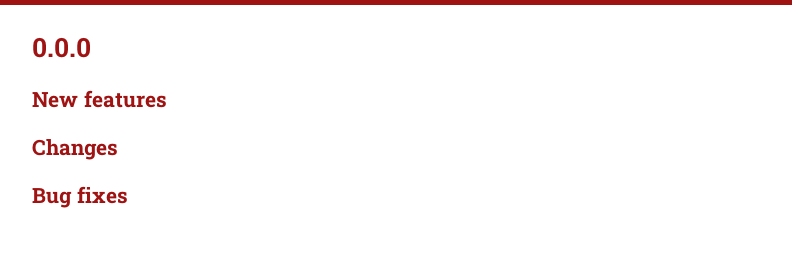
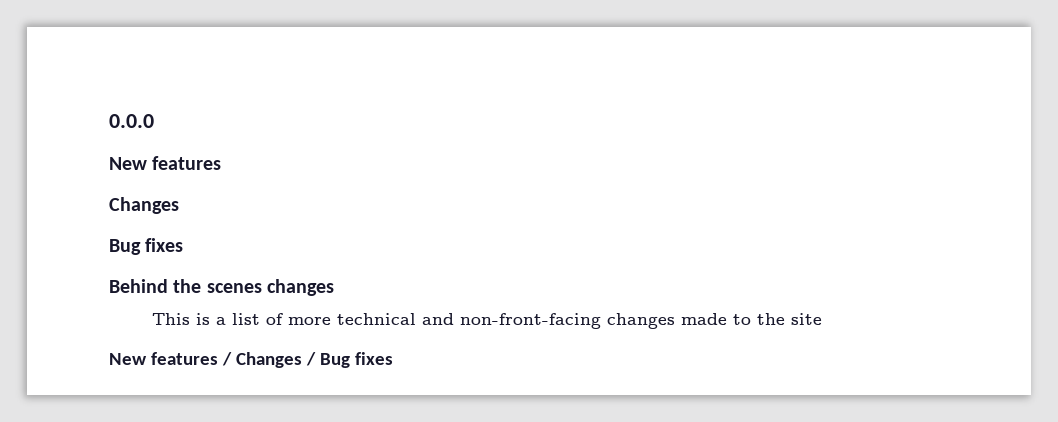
+ Behind the scenes changes
+ This is a list of more technical and non-front-facing changes made to the site
+ New features / Changes / Bug fixes

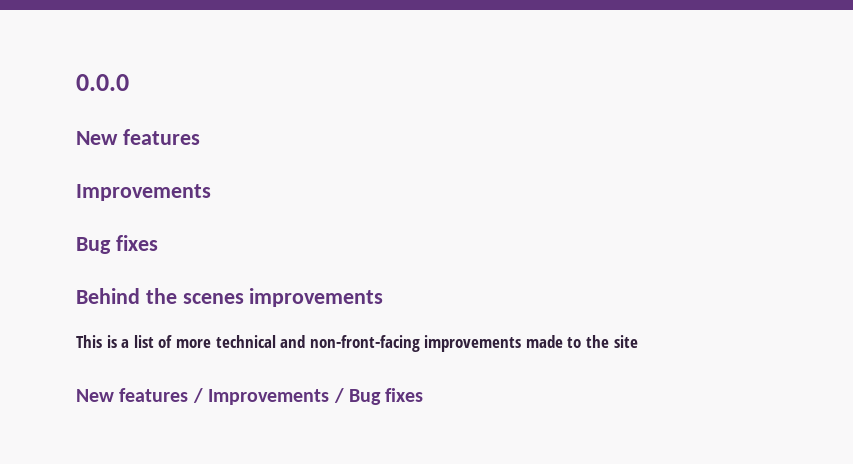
  0.0.0
  New features
- Changes
+ Improvements
- Behind the scenes changes
+ Behind the scenes improvements
- This is a list of more technical and non-front-facing changes made to the site
+ This is a list of more technical and non-front-facing improvements made to the site
- New features / Changes / Bug fixes
+ New features / Improvements / Bug fixes

